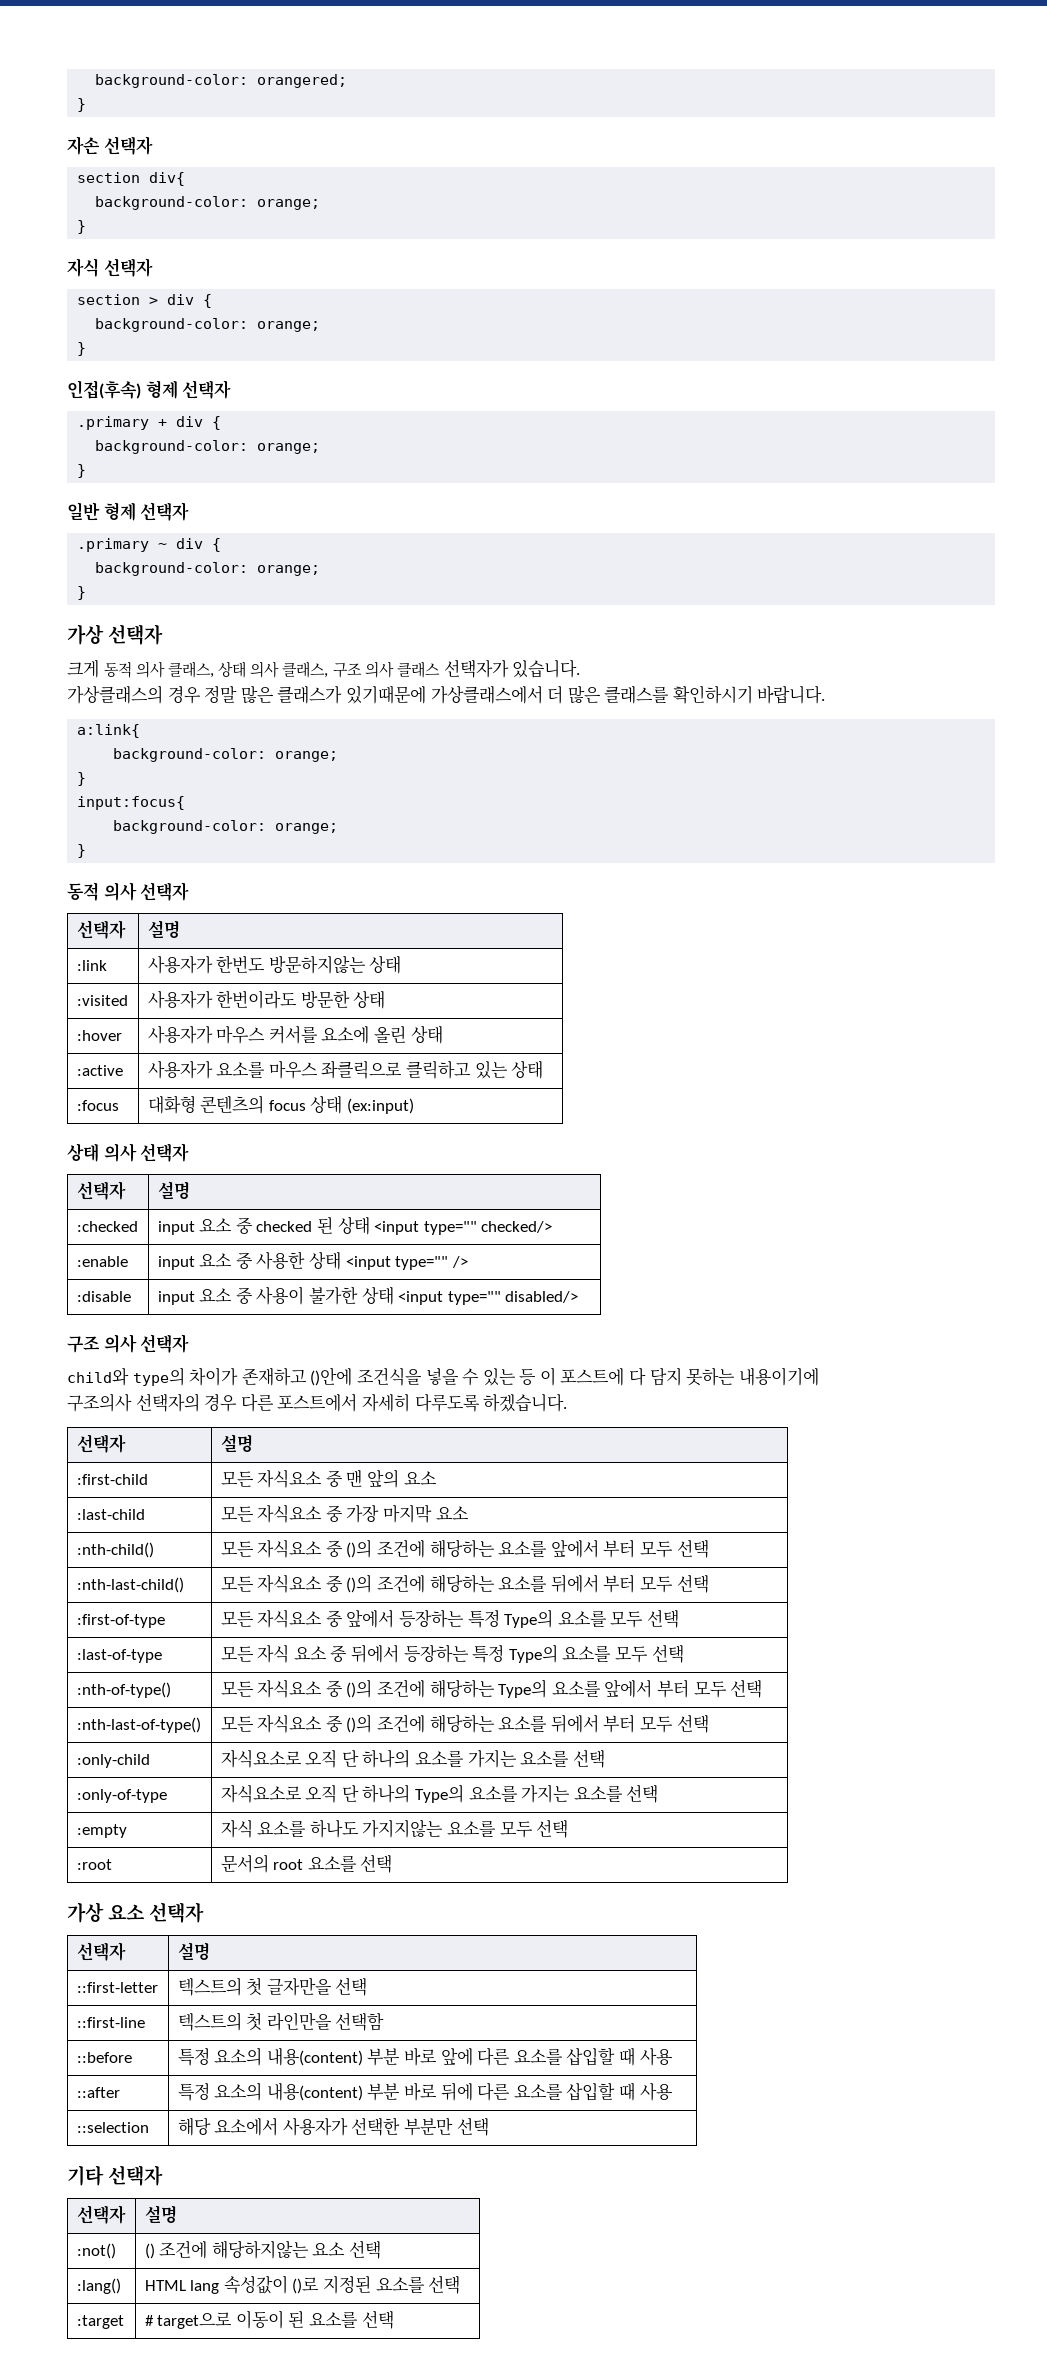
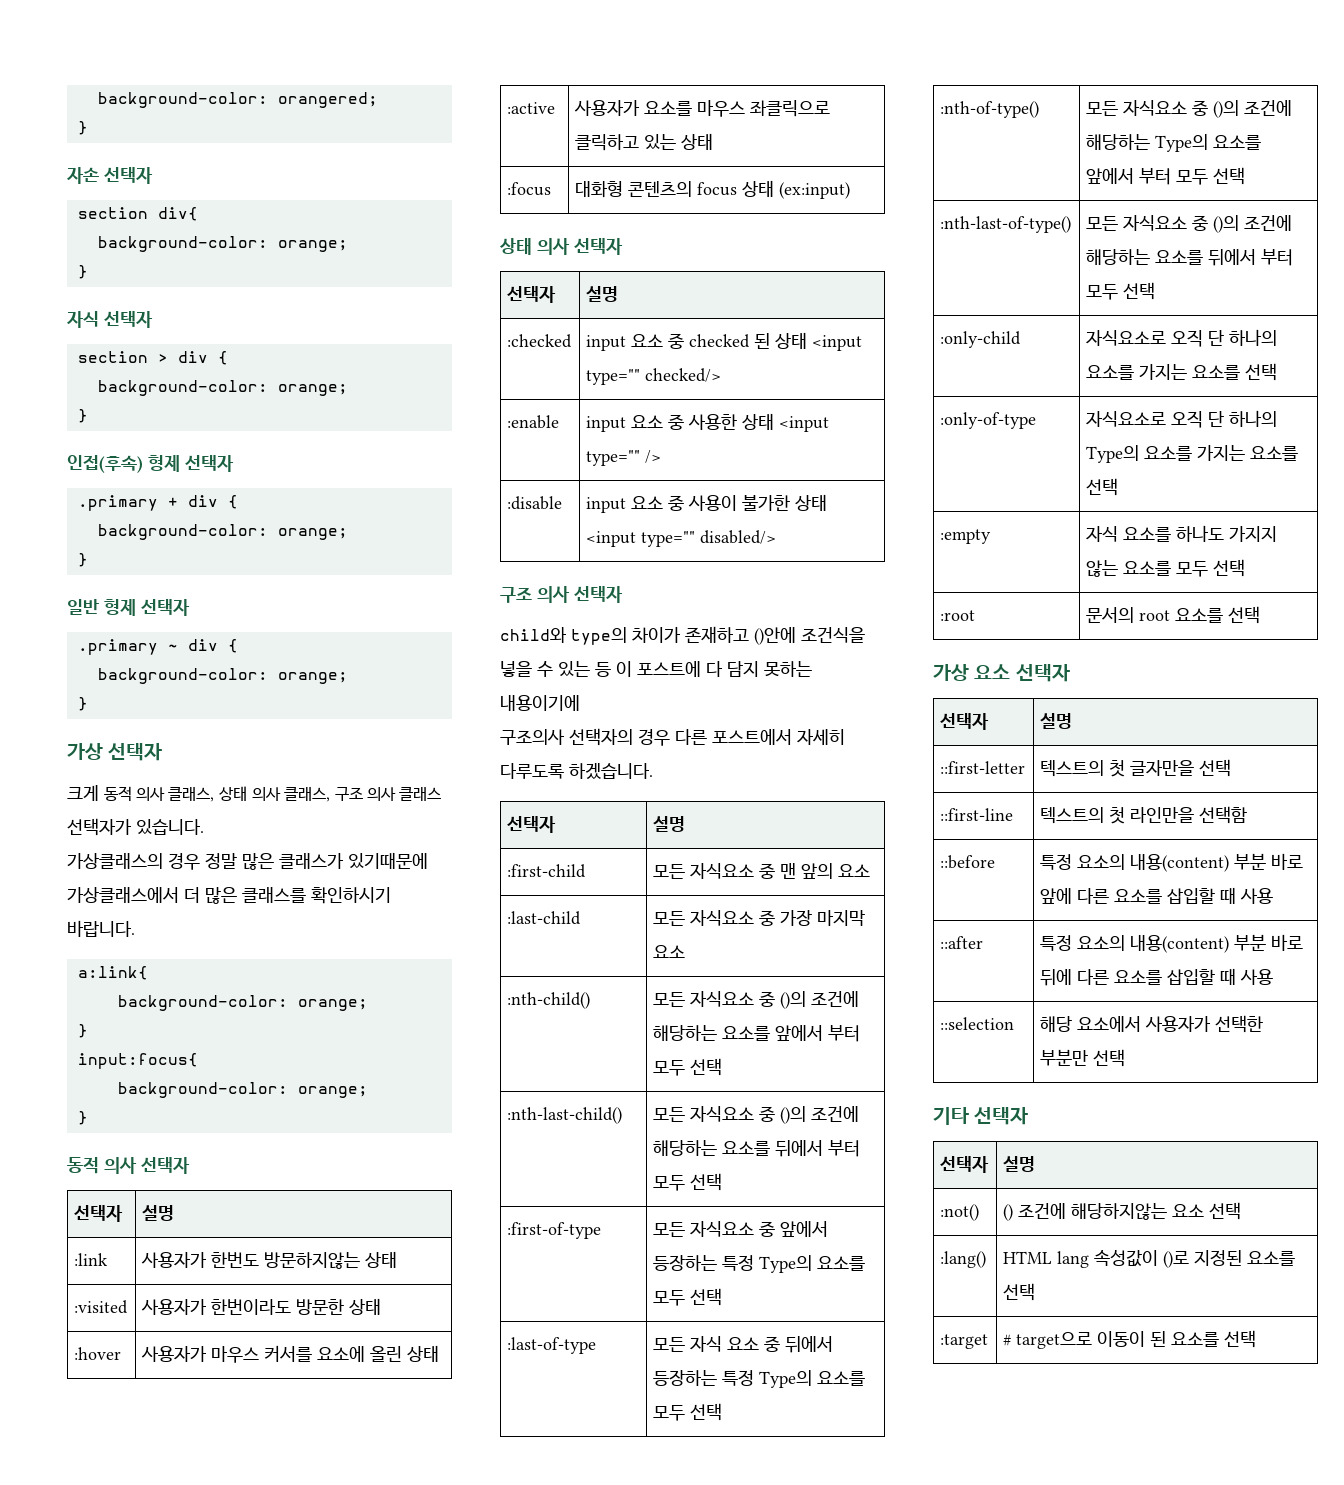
- :empty | 자식 요소를 하나도 가지지않는 요소를 모두 선택
+ :empty | 자식 요소를 하나도 가지지 않는 요소를 모두 선택

